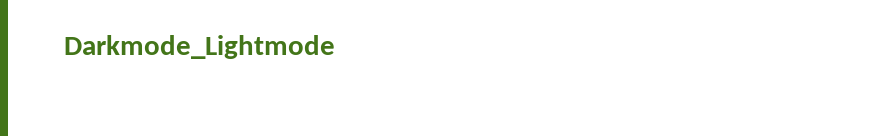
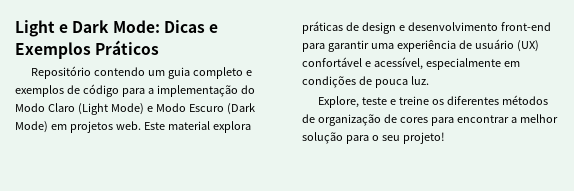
- Darkmode_Lightmode
+ Light e Dark Mode: Dicas e Exemplos Práticos
+ Repositório contendo um guia completo e exemplos de código para a implementação do Modo Claro (Light Mode) e Modo Escuro (Dark Mode) em projetos web. Este material explora práticas de design e desenvolvimento front-end para garantir uma experiência de usuário (UX) confortável e acessível, especialmente em condições de pouca luz.
+ Explore, teste e treine os diferentes métodos de organização de cores para encontrar a melhor solução para o seu projeto!

